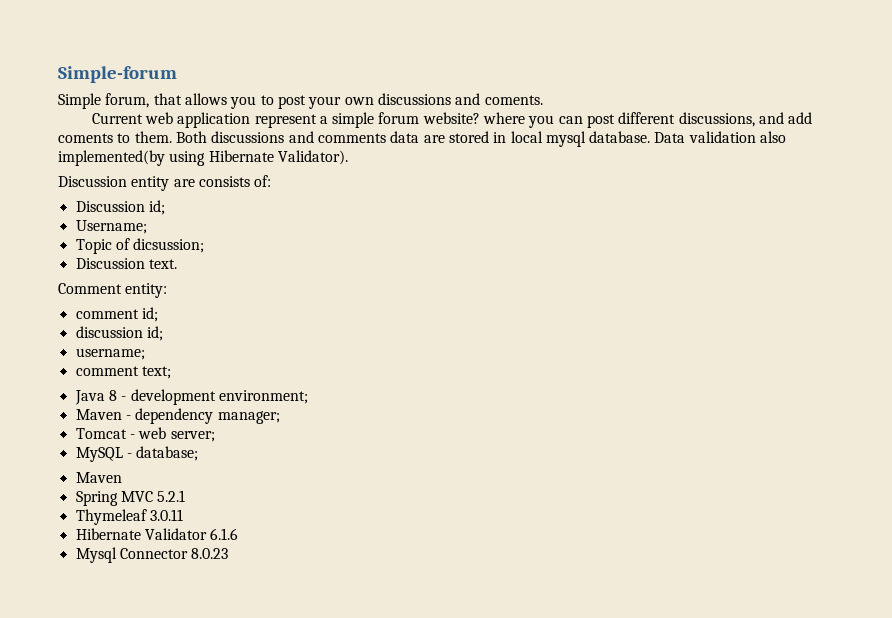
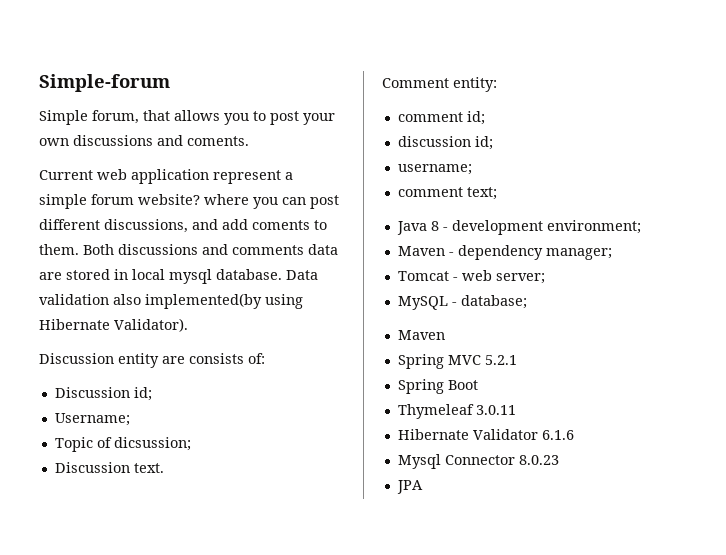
+ Spring Boot
+ JPA

